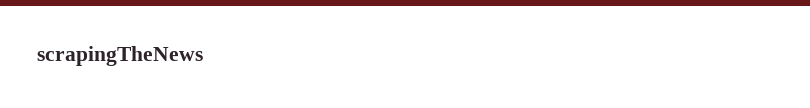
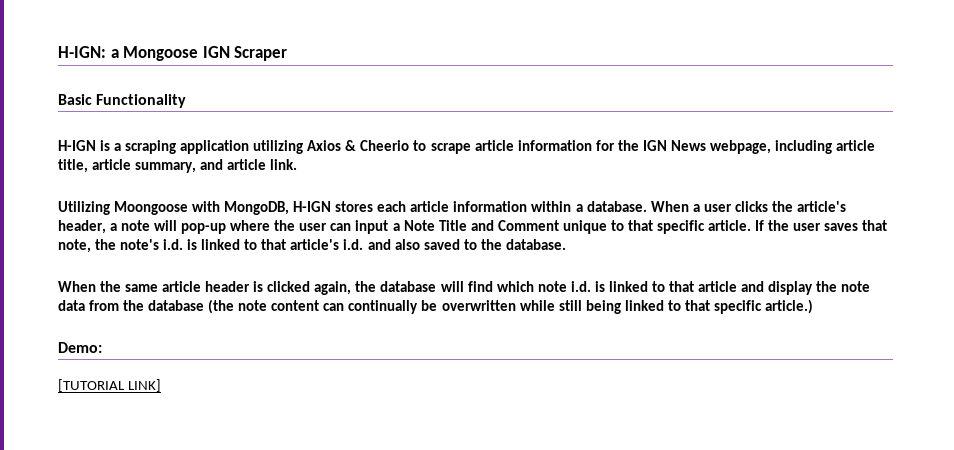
- scrapingTheNews
+ H-IGN: a Mongoose IGN Scraper
+ Basic Functionality
+ H-IGN is a scraping application utilizing Axios & Cheerio to scrape article information for the IGN News webpage, including article title, article summary, and article link.
+ Utilizing Moongoose with MongoDB, H-IGN stores each article information within a database. When a user clicks the article's header, a note will pop-up where the user can input a Note Title and Comment unique to that specific article. If the user saves that note, the note's i.d. is linked to that article's i.d. and also saved to the database.
+ When the same article header is clicked again, the database will find which note i.d. is linked to that article and display the note data from the database (the note content can continually be overwritten while still being linked to that specific article.)
+ Demo:
+ [TUTORIAL LINK]

